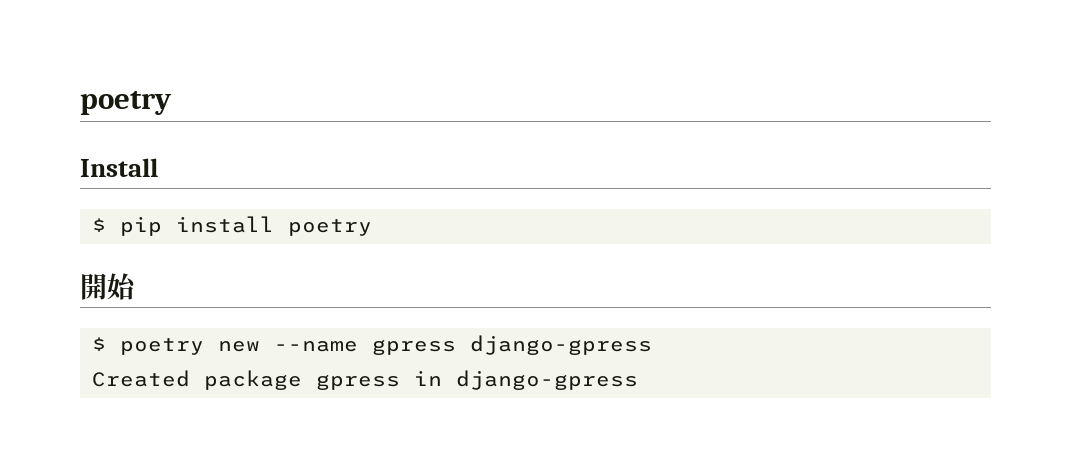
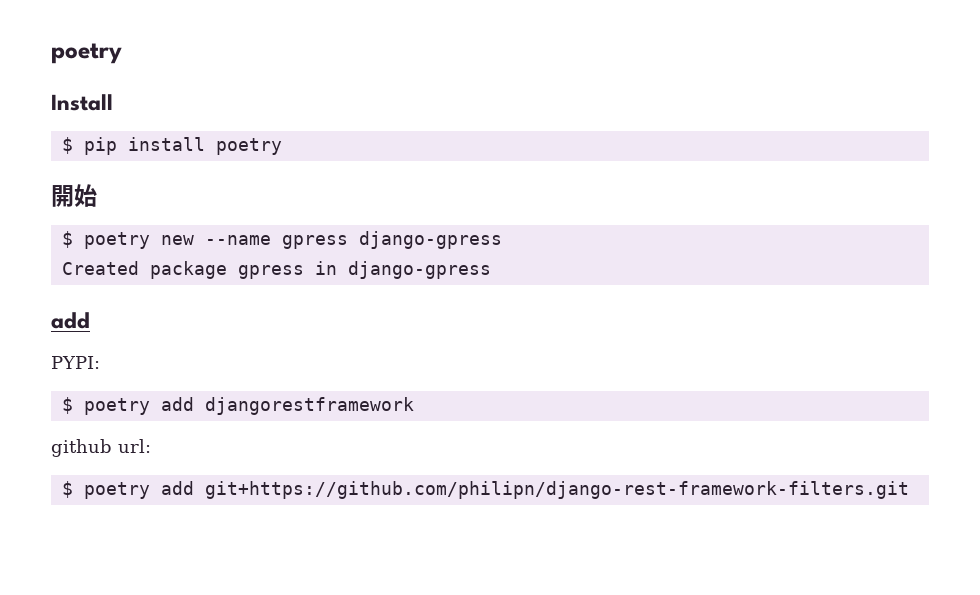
  Created package gpress in django-gpress
+ add
+ PYPI:
+ $ poetry add djangorestframework
+ github url:
+ $ poetry add git+https://github.com/philipn/django-rest-framework-filters.git

